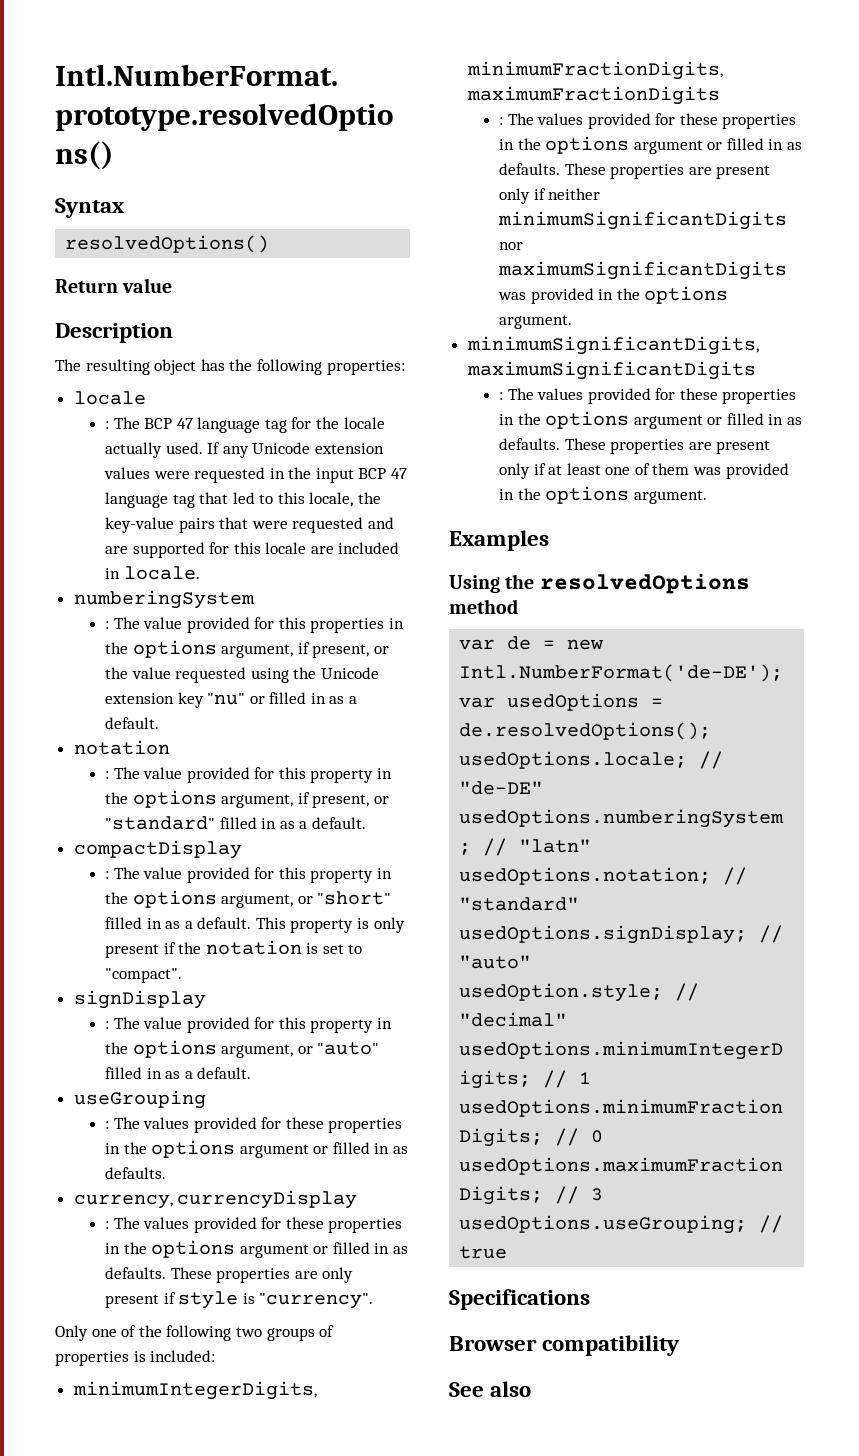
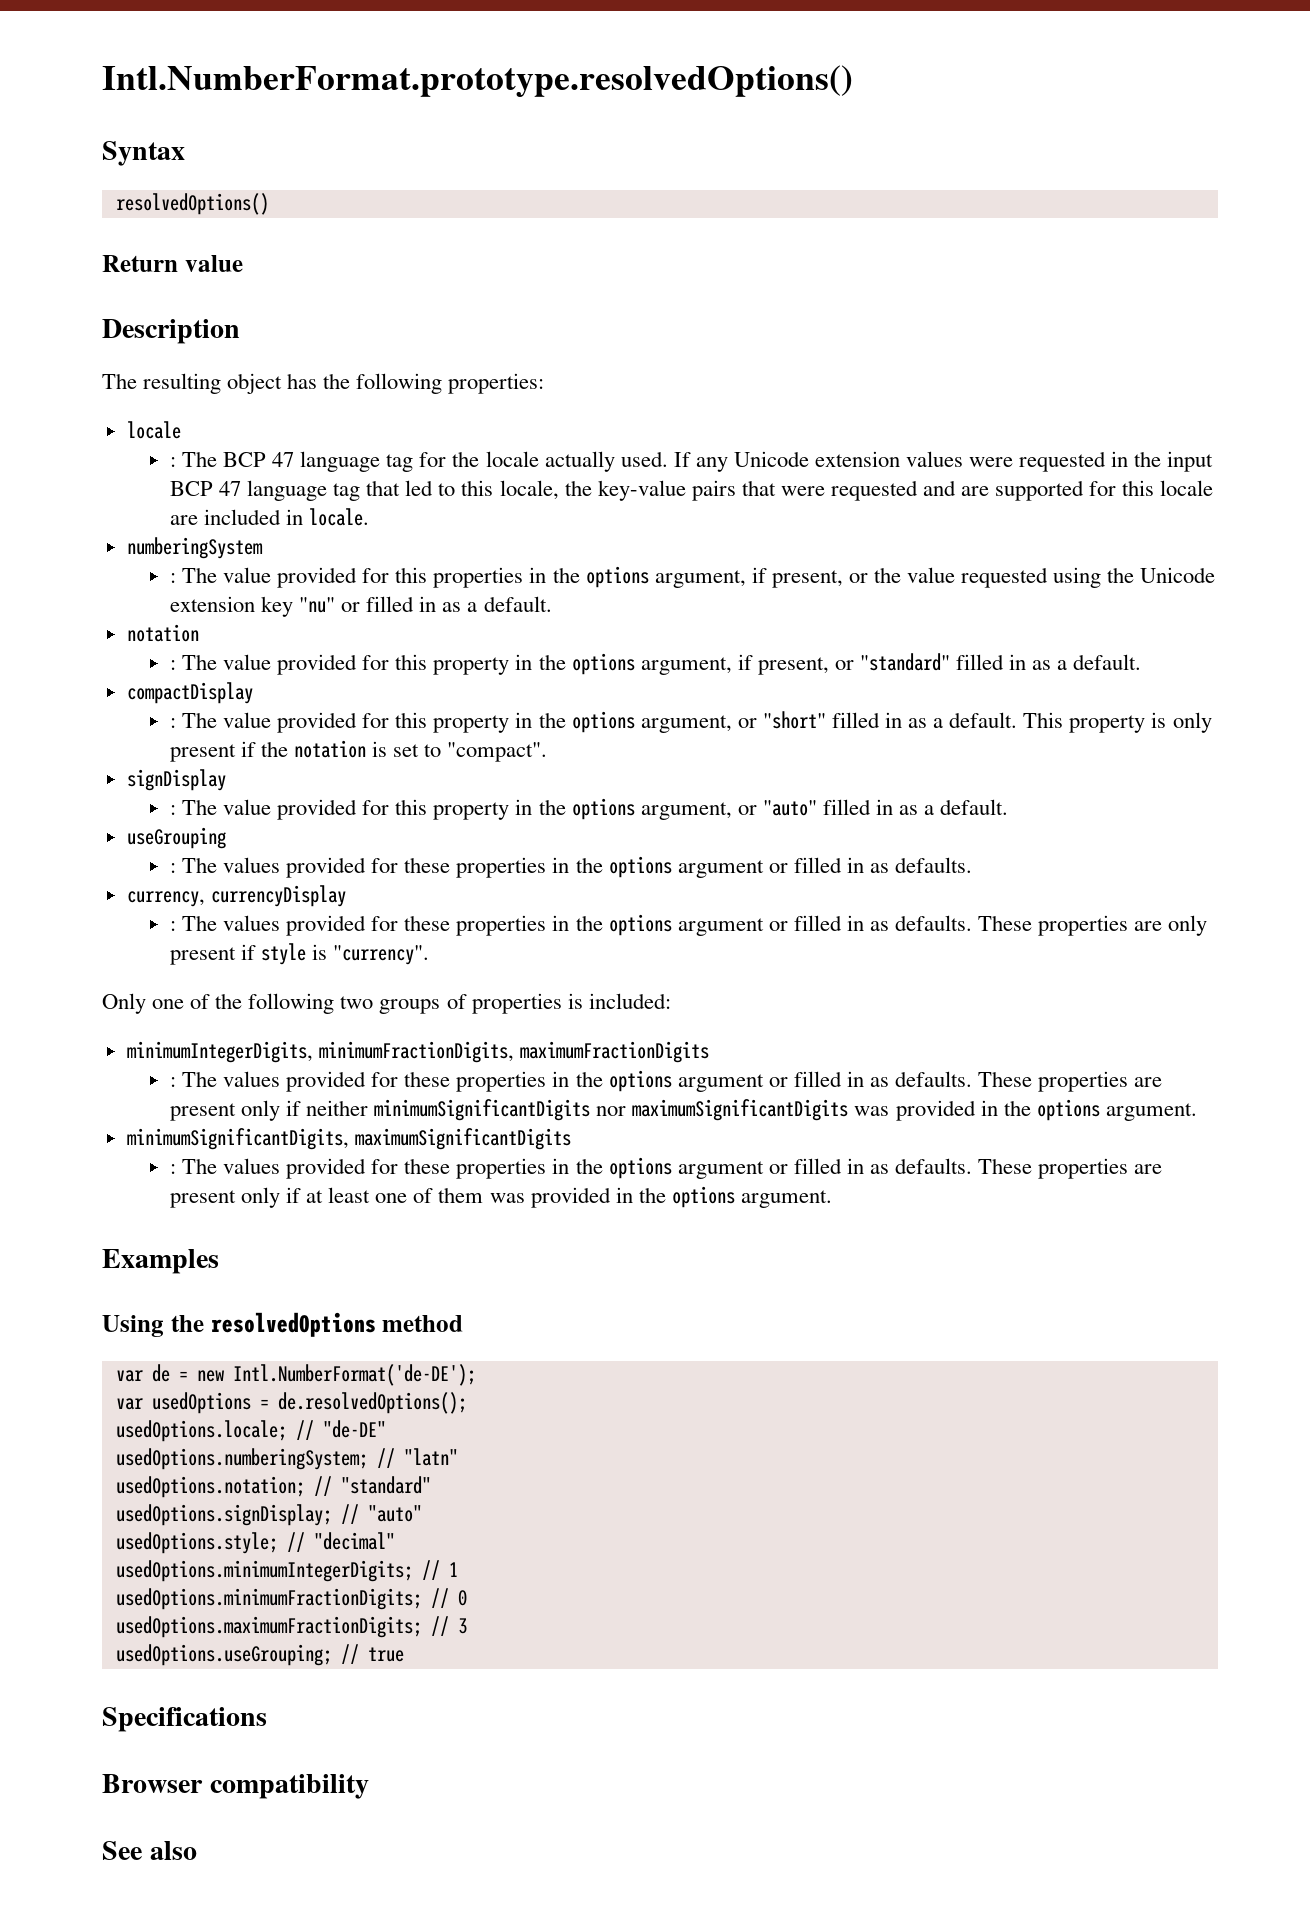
- usedOption.style; // "decimal"
+ usedOptions.style; // "decimal"

